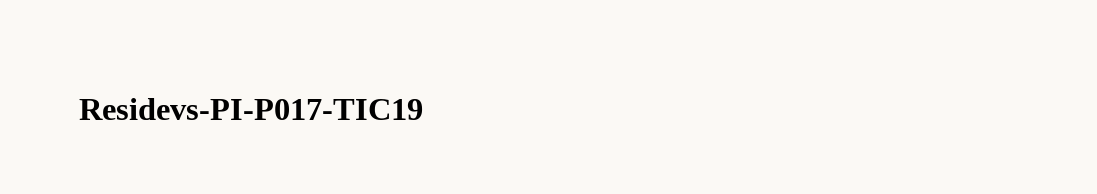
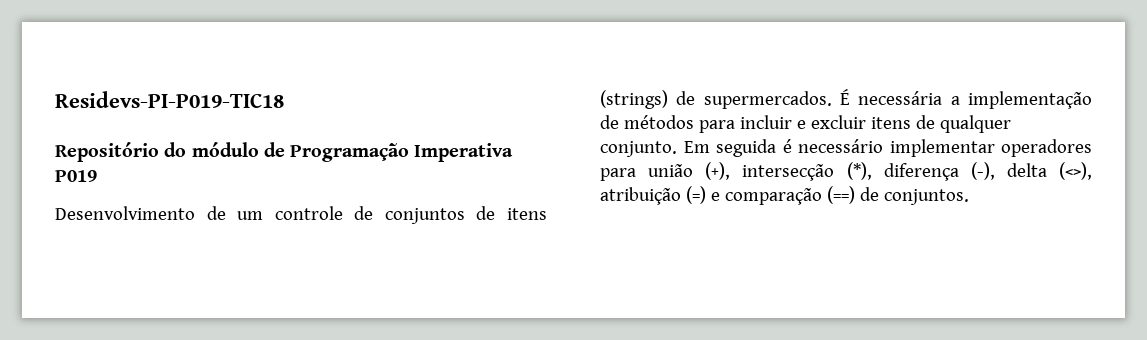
- Residevs-PI-P017-TIC19
+ Residevs-PI-P019-TIC18
+ Repositório do módulo de Programação Imperativa P019
+ Desenvolvimento de um controle de conjuntos de itens (strings) de supermercados. É necessária a implementação de métodos para incluir e excluir itens de qualquer conjunto. Em seguida é necessário implementar operadores para união (+), intersecção (*), diferença (-), delta (<>), atribuição (=) e comparação (==) de conjuntos.

